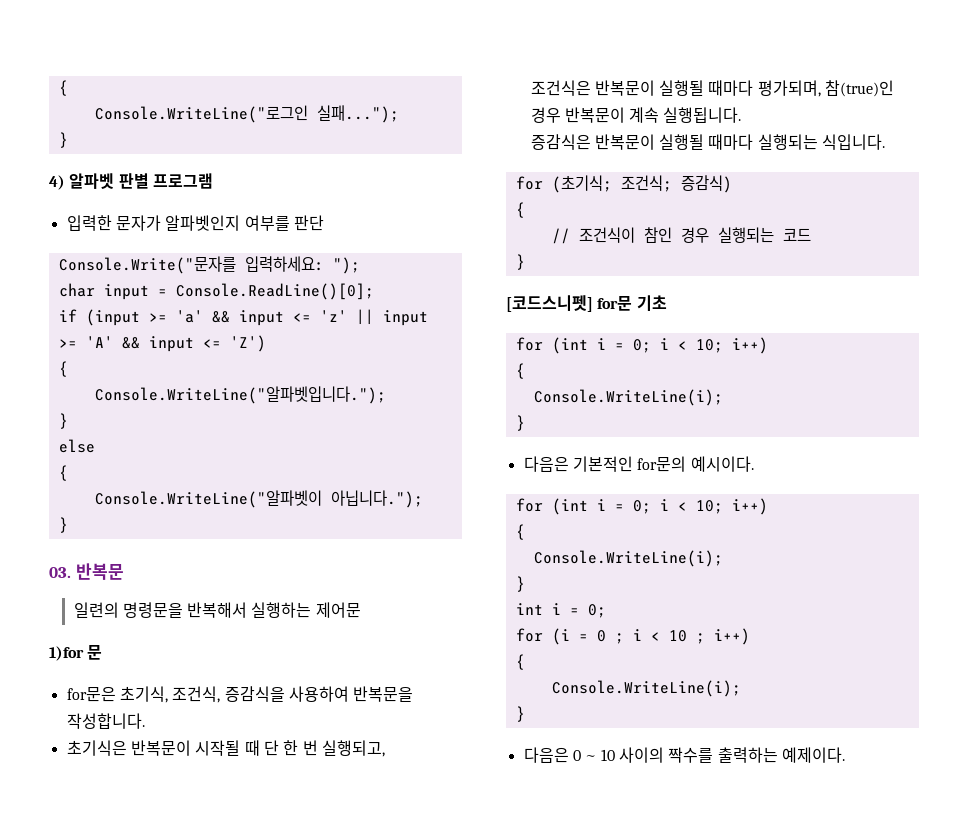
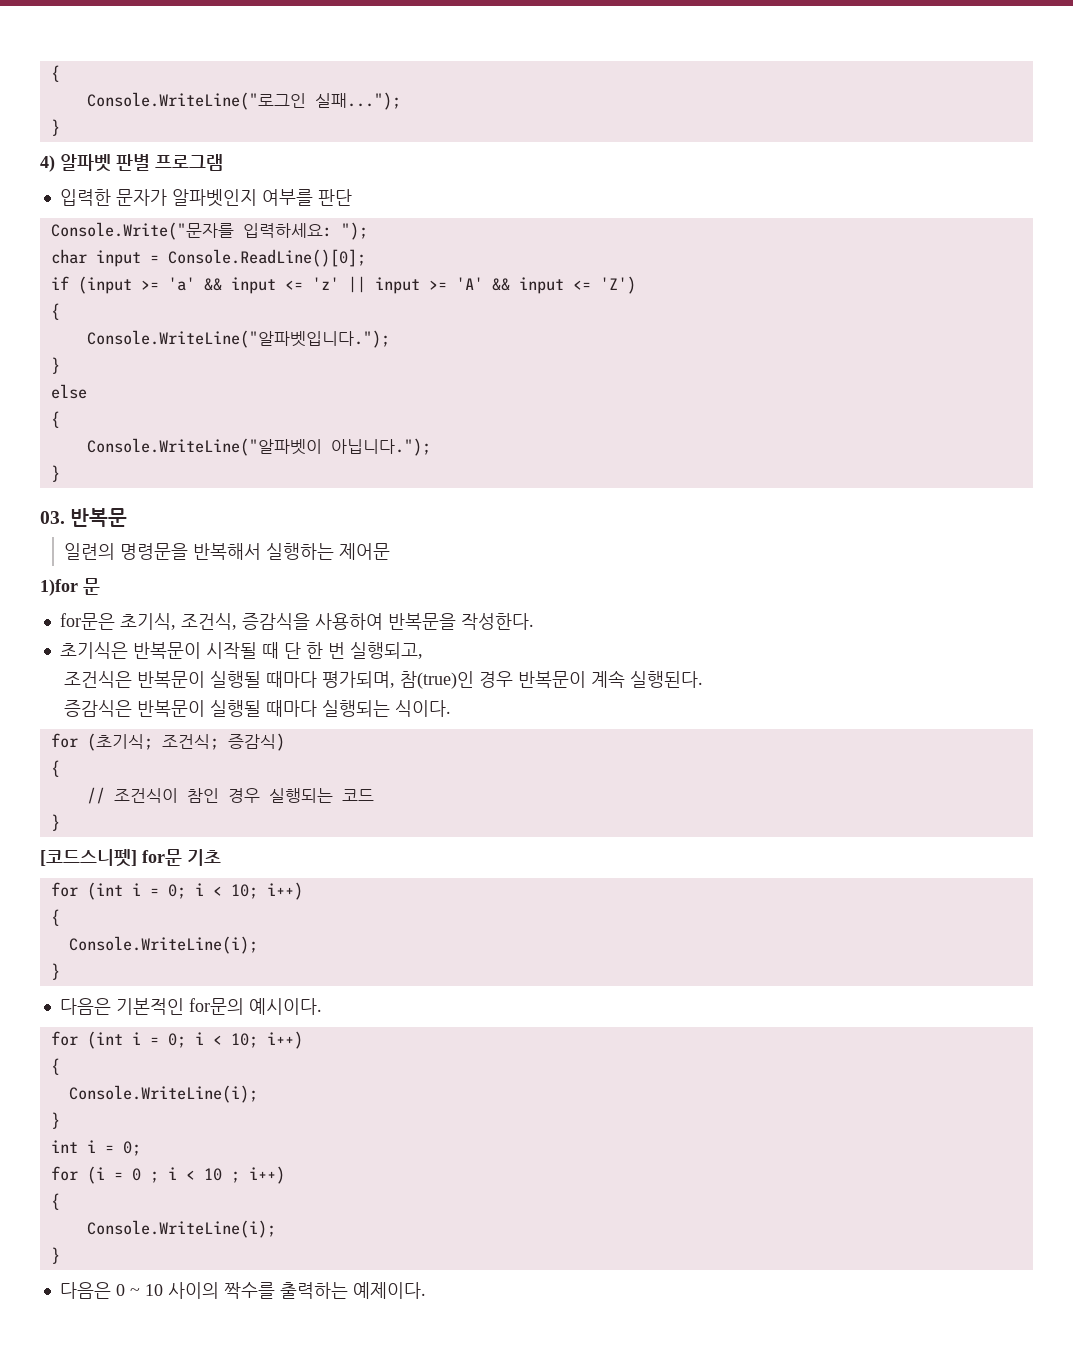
- for문은 초기식, 조건식, 증감식을 사용하여 반복문을 작성합니다.
+ for문은 초기식, 조건식, 증감식을 사용하여 반복문을 작성한다.
- 조건식은 반복문이 실행될 때마다 평가되며, 참(true)인 경우 반복문이 계속 실행됩니다.
+ 조건식은 반복문이 실행될 때마다 평가되며, 참(true)인 경우 반복문이 계속 실행된다.
- 증감식은 반복문이 실행될 때마다 실행되는 식입니다.
+ 증감식은 반복문이 실행될 때마다 실행되는 식이다.

